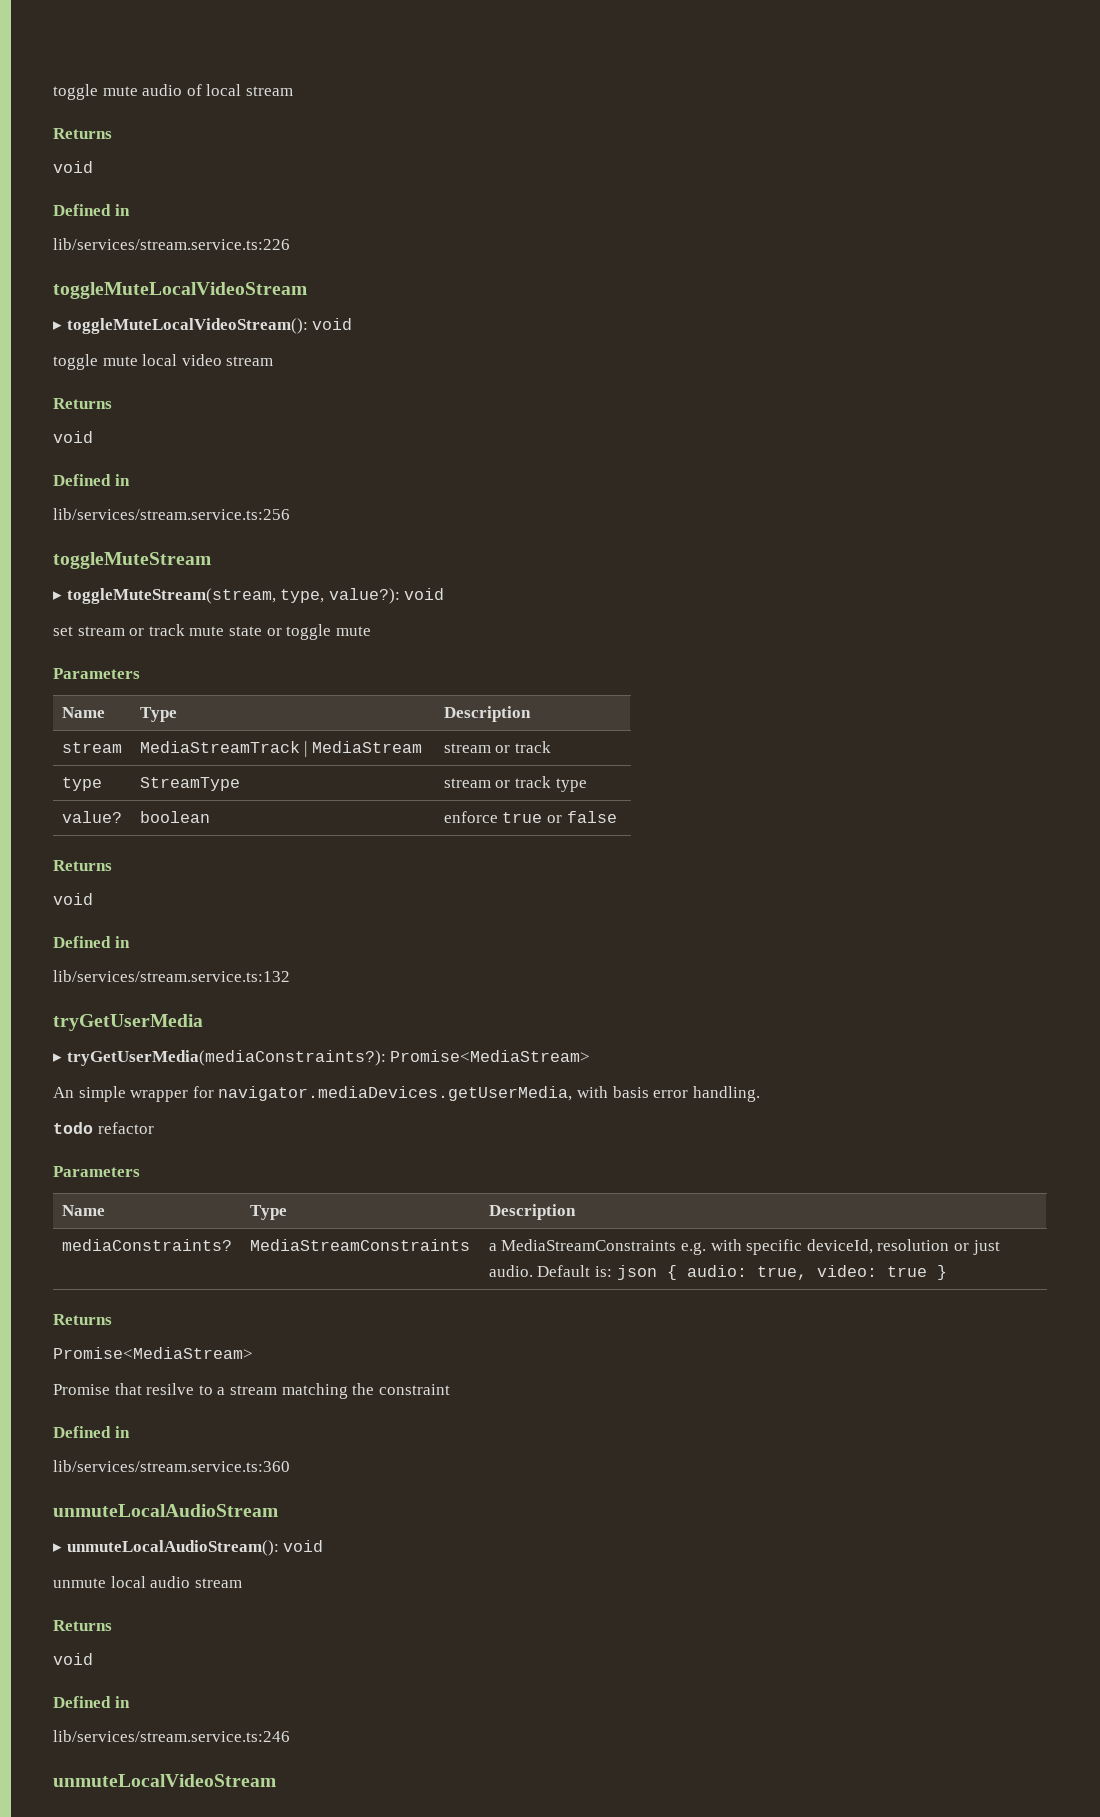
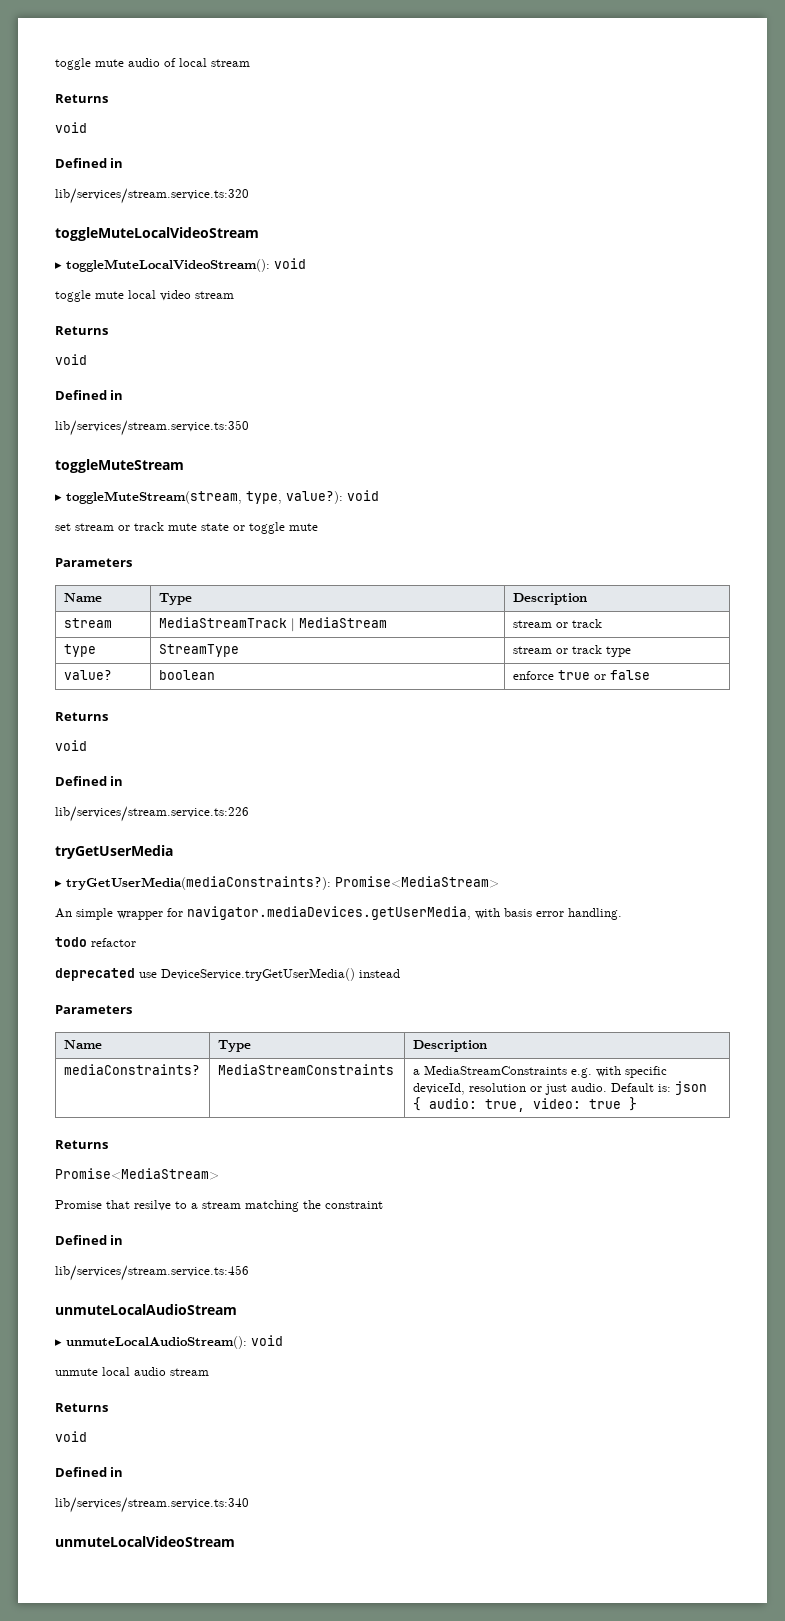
- lib/services/stream.service.ts:226
+ lib/services/stream.service.ts:320
- lib/services/stream.service.ts:256
+ lib/services/stream.service.ts:350
- lib/services/stream.service.ts:132
+ lib/services/stream.service.ts:226
+ deprecated use DeviceService.tryGetUserMedia() instead
- lib/services/stream.service.ts:360
+ lib/services/stream.service.ts:456
- lib/services/stream.service.ts:246
+ lib/services/stream.service.ts:340

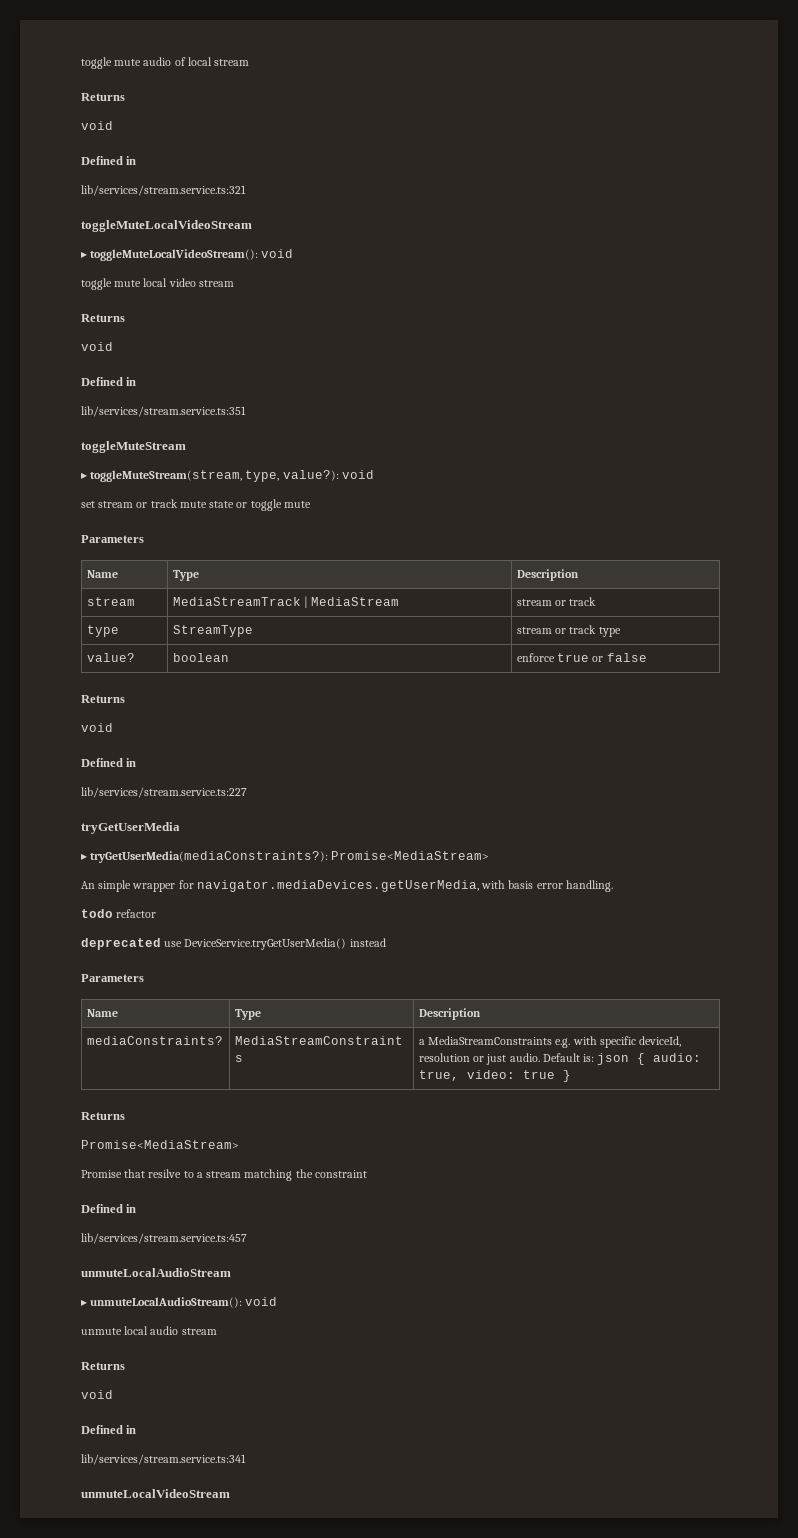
- lib/services/stream.service.ts:320
+ lib/services/stream.service.ts:321
- lib/services/stream.service.ts:350
+ lib/services/stream.service.ts:351
- lib/services/stream.service.ts:226
+ lib/services/stream.service.ts:227
- lib/services/stream.service.ts:456
+ lib/services/stream.service.ts:457
- lib/services/stream.service.ts:340
+ lib/services/stream.service.ts:341

